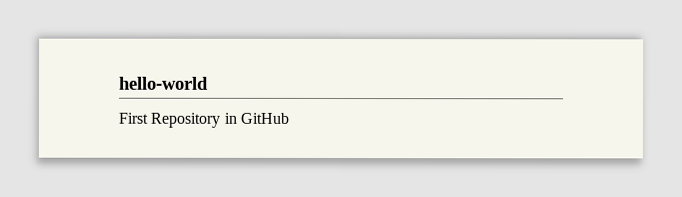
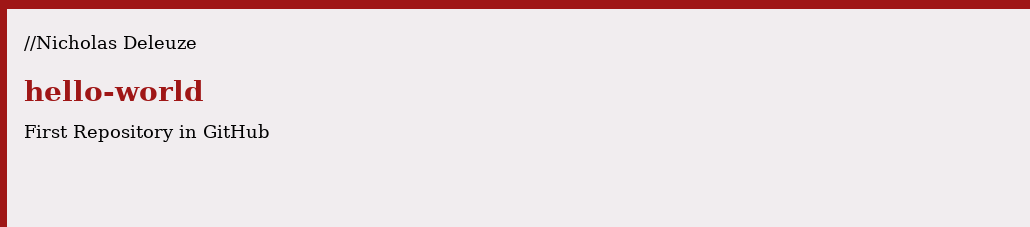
+ //Nicholas Deleuze

